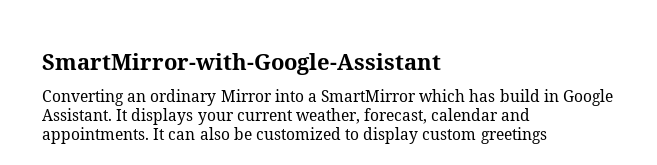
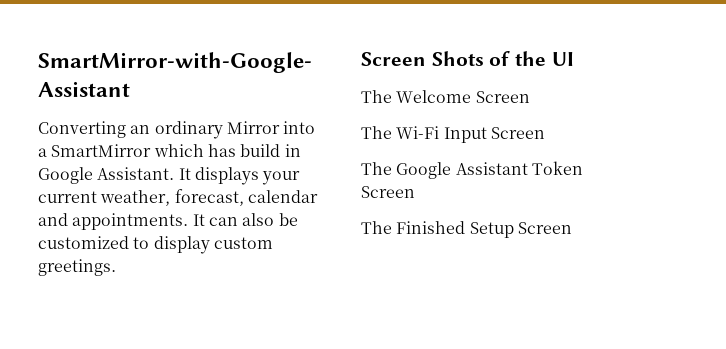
- It can also be customized to display custom greetings
+ It can also be customized to display custom greetings.
+ Screen Shots of the UI
+ The Welcome Screen
+ The Wi-Fi Input Screen
+ The Google Assistant Token Screen
+ The Finished Setup Screen

